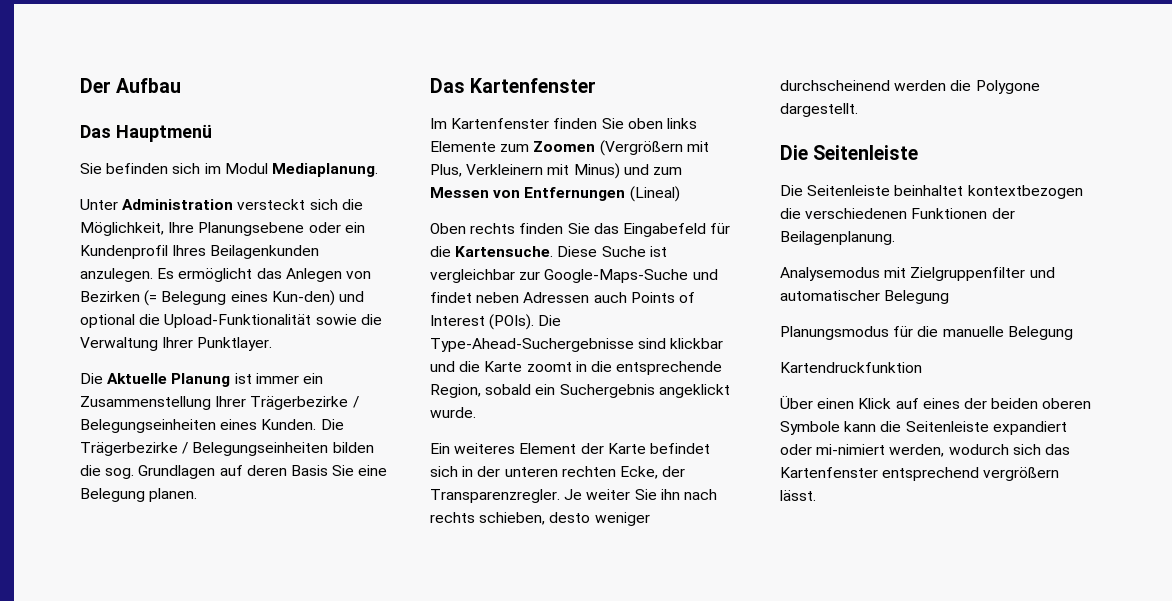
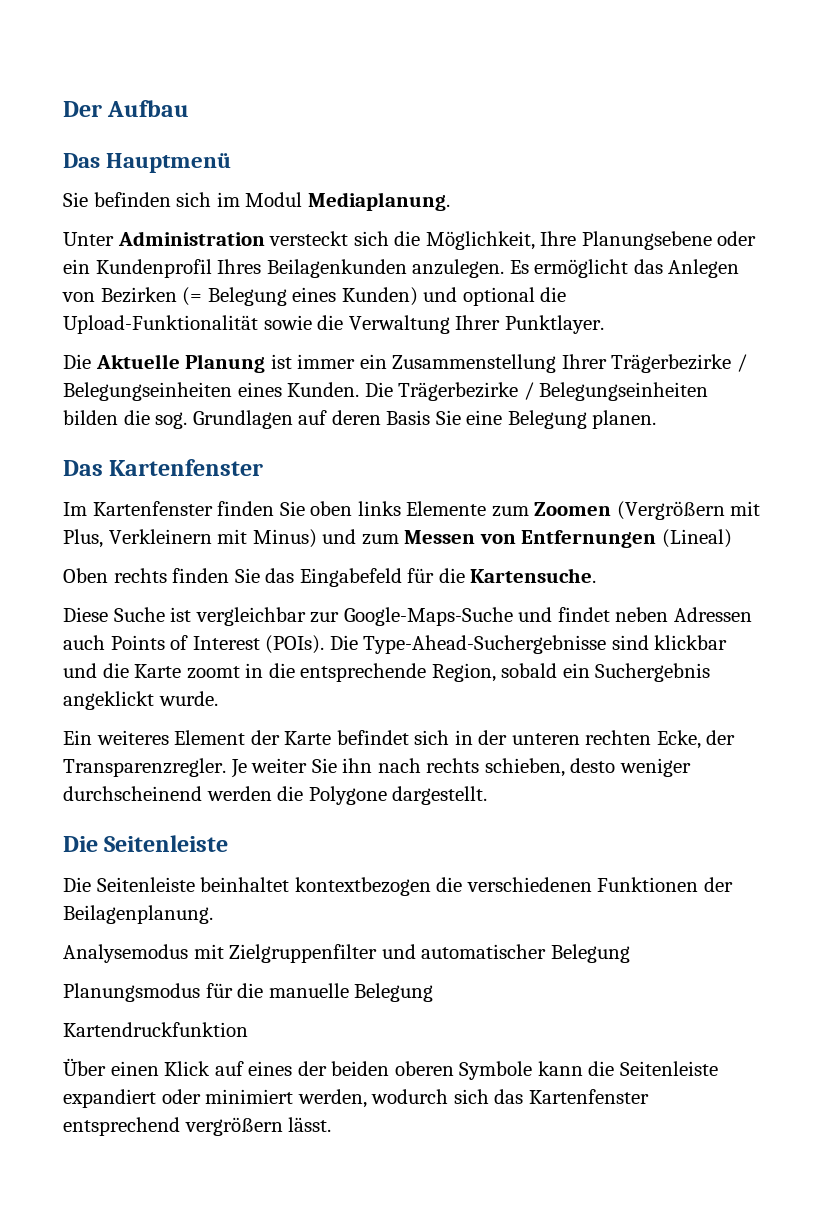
- Es ermöglicht das Anlegen von Bezirken (= Belegung eines Kun-den) und optional die Upload-Funktionalität sowie die Verwaltung Ihrer Punktlayer.
+ Es ermöglicht das Anlegen von Bezirken (= Belegung eines Kunden) und optional die Upload-Funktionalität sowie die Verwaltung Ihrer Punktlayer.
- Oben rechts finden Sie das Eingabefeld für die Kartensuche. Diese Suche ist vergleichbar zur Google-Maps-Suche und findet neben Adressen auch Points of Interest (POIs).
+ Oben rechts finden Sie das Eingabefeld für die Kartensuche.
+ Diese Suche ist vergleichbar zur Google-Maps-Suche und findet neben Adressen auch Points of Interest (POIs).
- Über einen Klick auf eines der beiden oberen Symbole kann die Seitenleiste expandiert oder mi-nimiert werden, wodurch sich das Kartenfenster entsprechend vergrößern lässt.
+ Über einen Klick auf eines der beiden oberen Symbole kann die Seitenleiste expandiert oder minimiert werden, wodurch sich das Kartenfenster entsprechend vergrößern lässt.

